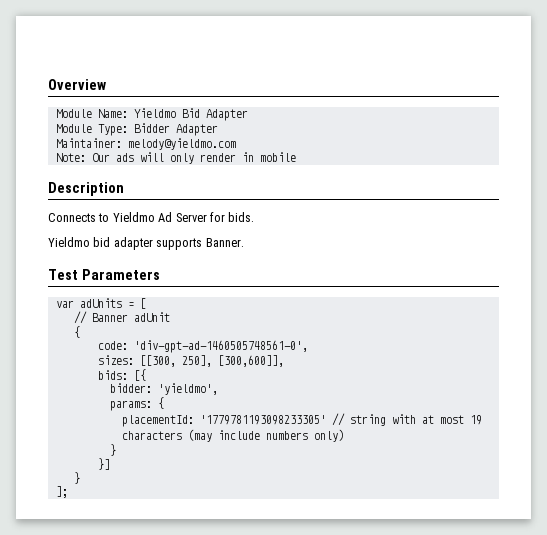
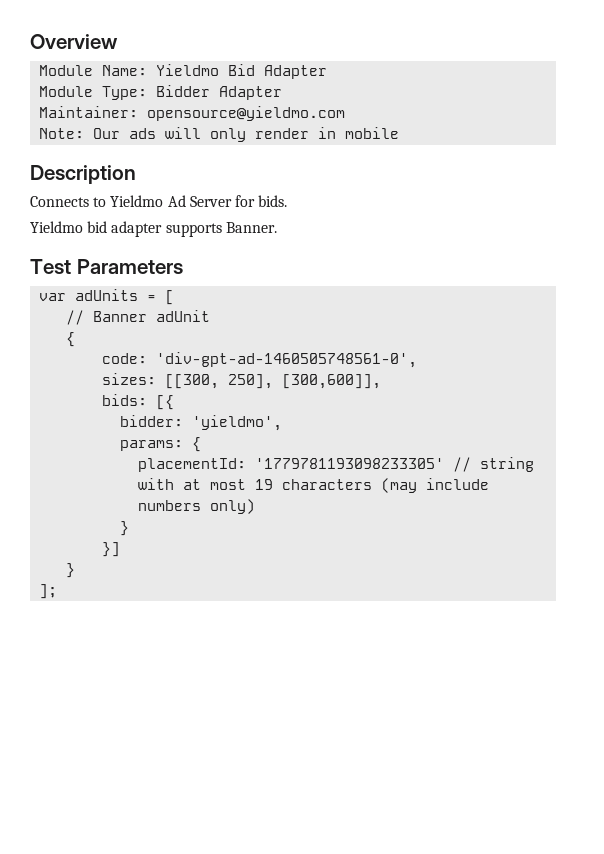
- Maintainer: melody@yieldmo.com
+ Maintainer: opensource@yieldmo.com

